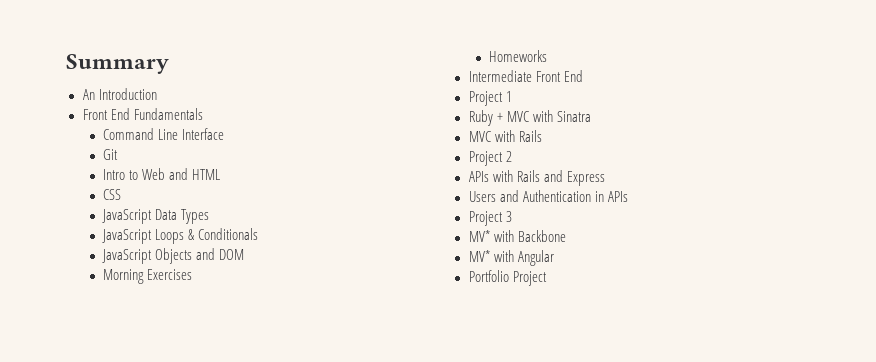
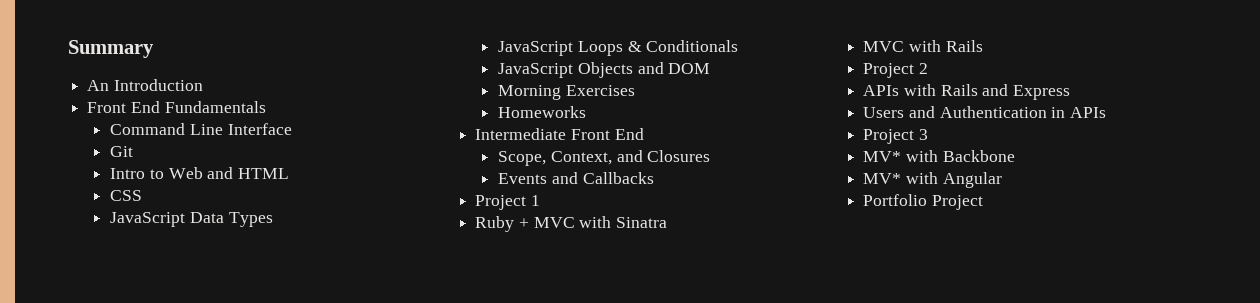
+ Scope, Context, and Closures
+ Events and Callbacks

